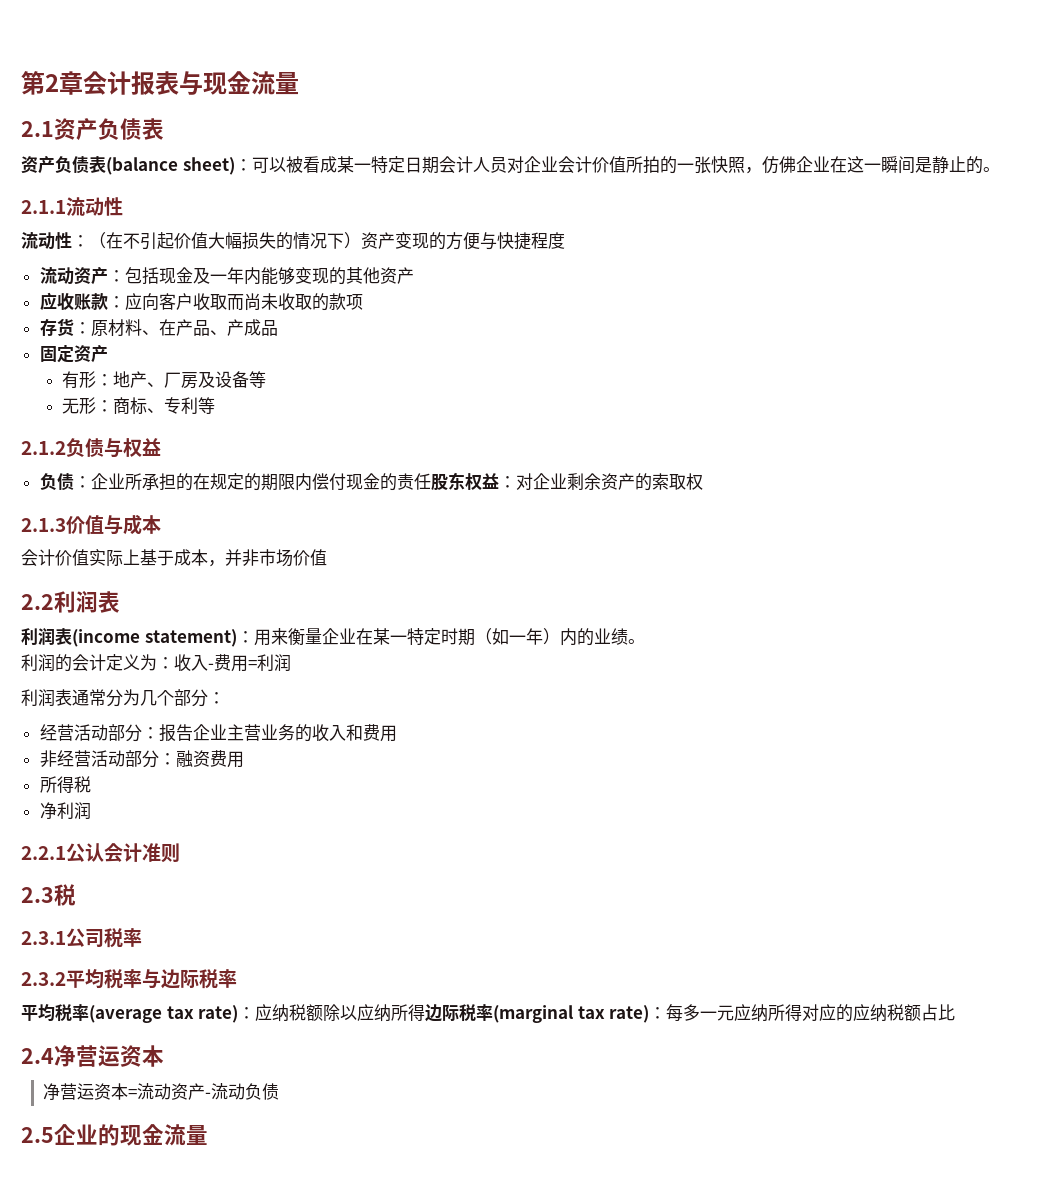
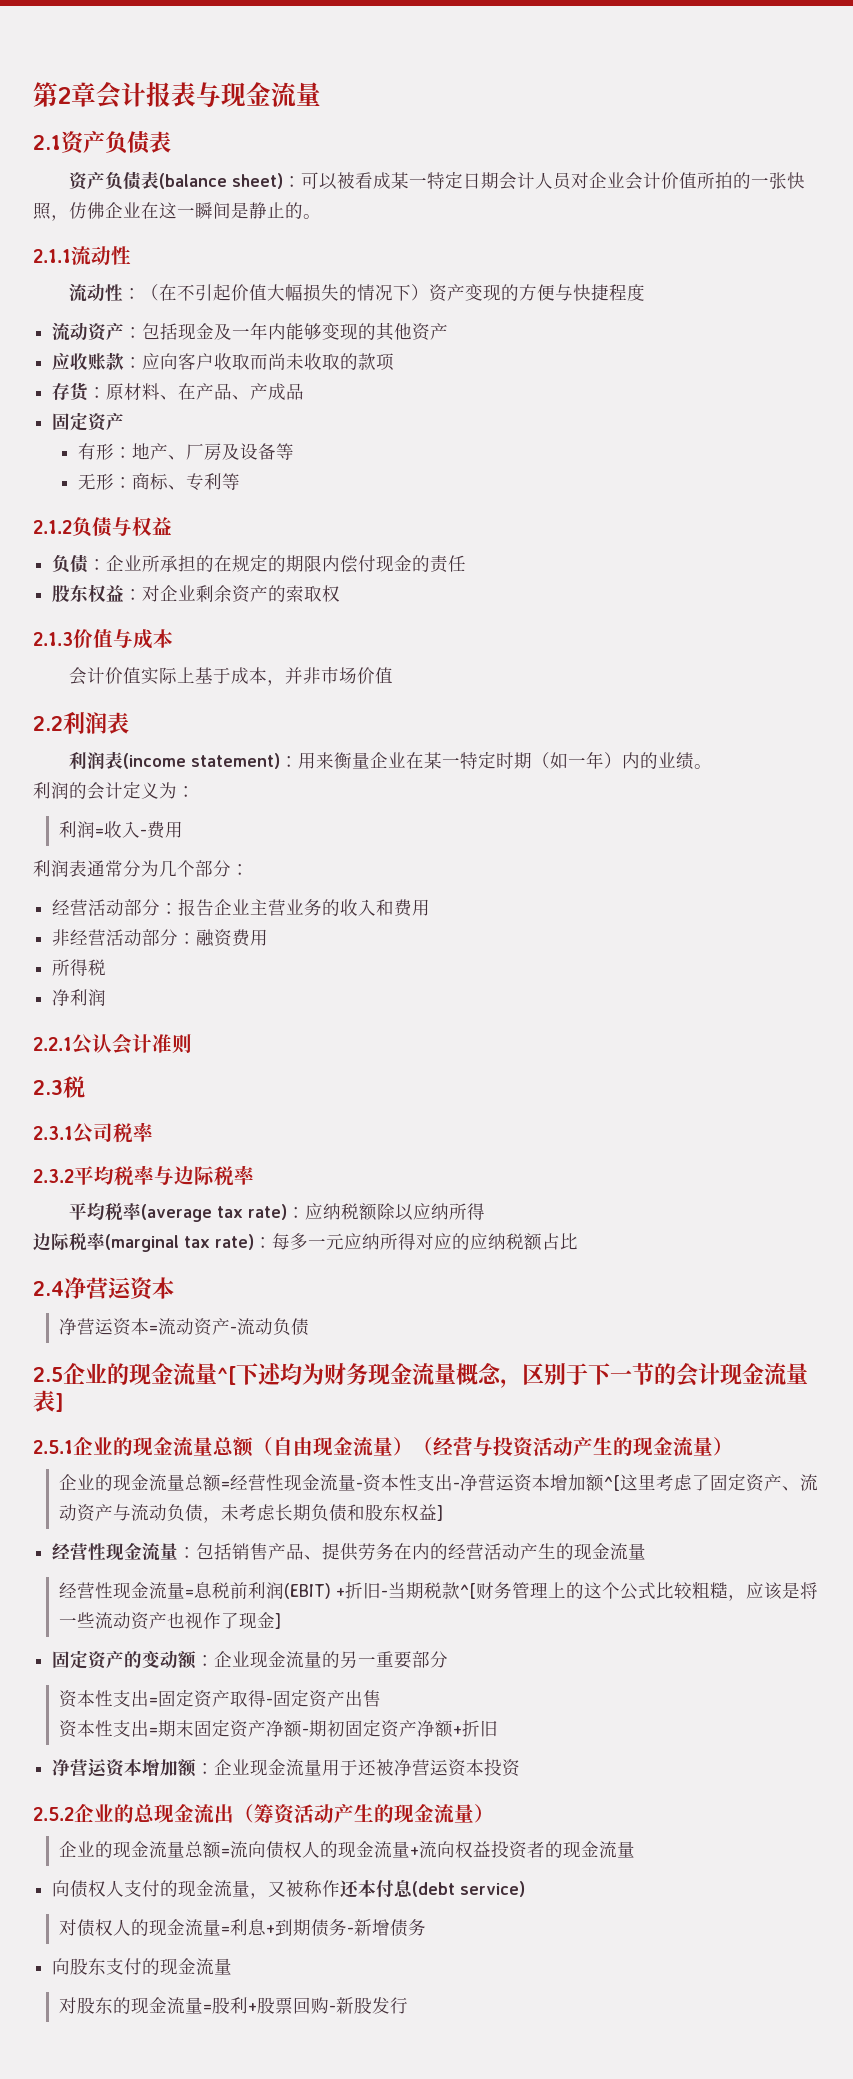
- 负债：企业所承担的在规定的期限内偿付现金的责任股东权益：对企业剩余资产的索取权
+ 负债：企业所承担的在规定的期限内偿付现金的责任
+ 股东权益：对企业剩余资产的索取权
- 利润的会计定义为：收入-费用=利润
+ 利润的会计定义为：
+ 利润=收入-费用
- 平均税率(average tax rate)：应纳税额除以应纳所得边际税率(marginal tax rate)：每多一元应纳所得对应的应纳税额占比
+ 平均税率(average tax rate)：应纳税额除以应纳所得
+ 边际税率(marginal tax rate)：每多一元应纳所得对应的应纳税额占比
- 2.5企业的现金流量
+ 2.5企业的现金流量^[下述均为财务现金流量概念，区别于下一节的会计现金流量表]
+ 2.5.1企业的现金流量总额（自由现金流量）（经营与投资活动产生的现金流量）
+ 企业的现金流量总额=经营性现金流量-资本性支出-净营运资本增加额^[这里考虑了固定资产、流动资产与流动负债，未考虑长期负债和股东权益]
+ 经营性现金流量：包括销售产品、提供劳务在内的经营活动产生的现金流量
+ 经营性现金流量=息税前利润(EBIT) +折旧-当期税款^[财务管理上的这个公式比较粗糙，应该是将一些流动资产也视作了现金]
+ 固定资产的变动额：企业现金流量的另一重要部分
+ 资本性支出=固定资产取得-固定资产出售
+ 资本性支出=期末固定资产净额-期初固定资产净额+折旧
+ 净营运资本增加额：企业现金流量用于还被净营运资本投资
+ 2.5.2企业的总现金流出（筹资活动产生的现金流量）
+ 企业的现金流量总额=流向债权人的现金流量+流向权益投资者的现金流量
+ 向债权人支付的现金流量，又被称作还本付息(debt service)
+ 对债权人的现金流量=利息+到期债务-新增债务
+ 向股东支付的现金流量
+ 对股东的现金流量=股利+股票回购-新股发行

